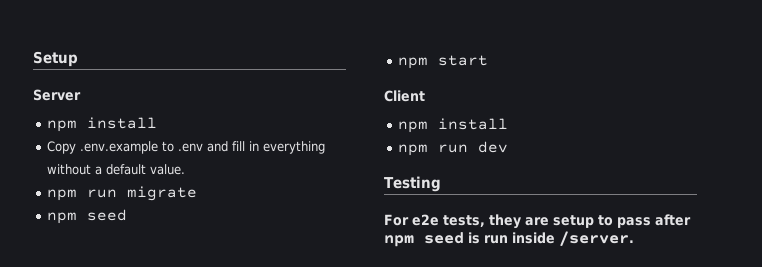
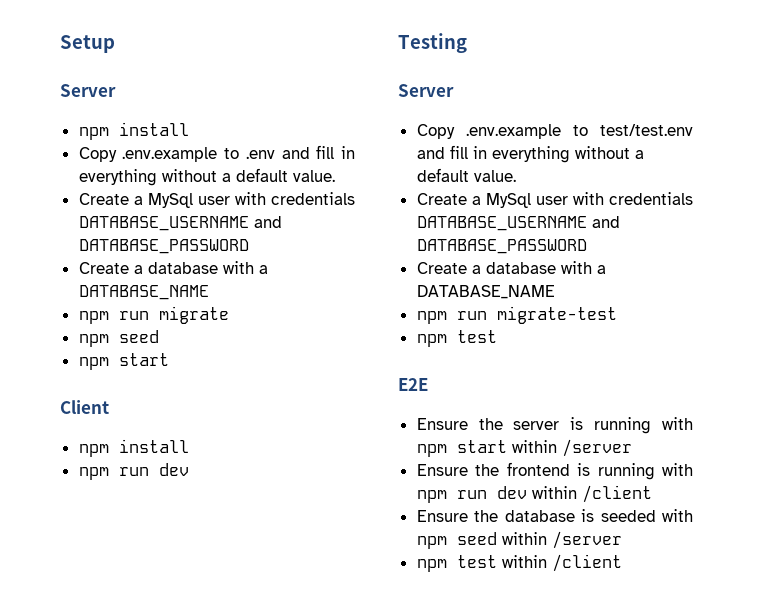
  Copy .env.example to .env and fill in everything without a default value.
+ Create a MySql user with credentials DATABASE_USERNAME and DATABASE_PASSWORD
+ Create a database with a DATABASE_NAME
  Testing
- For e2e tests, they are setup to pass after npm seed is run inside /server.
+ Server
+ Copy .env.example to test/test.env and fill in everything without a default value.
+ Create a MySql user with credentials DATABASE_USERNAME and DATABASE_PASSWORD
+ Create a database with a DATABASE_NAME
+ npm run migrate-test
+ npm test
+ E2E
+ Ensure the server is running with npm start within /server
+ Ensure the frontend is running with npm run dev within /client
+ Ensure the database is seeded with npm seed within /server
+ npm test within /client

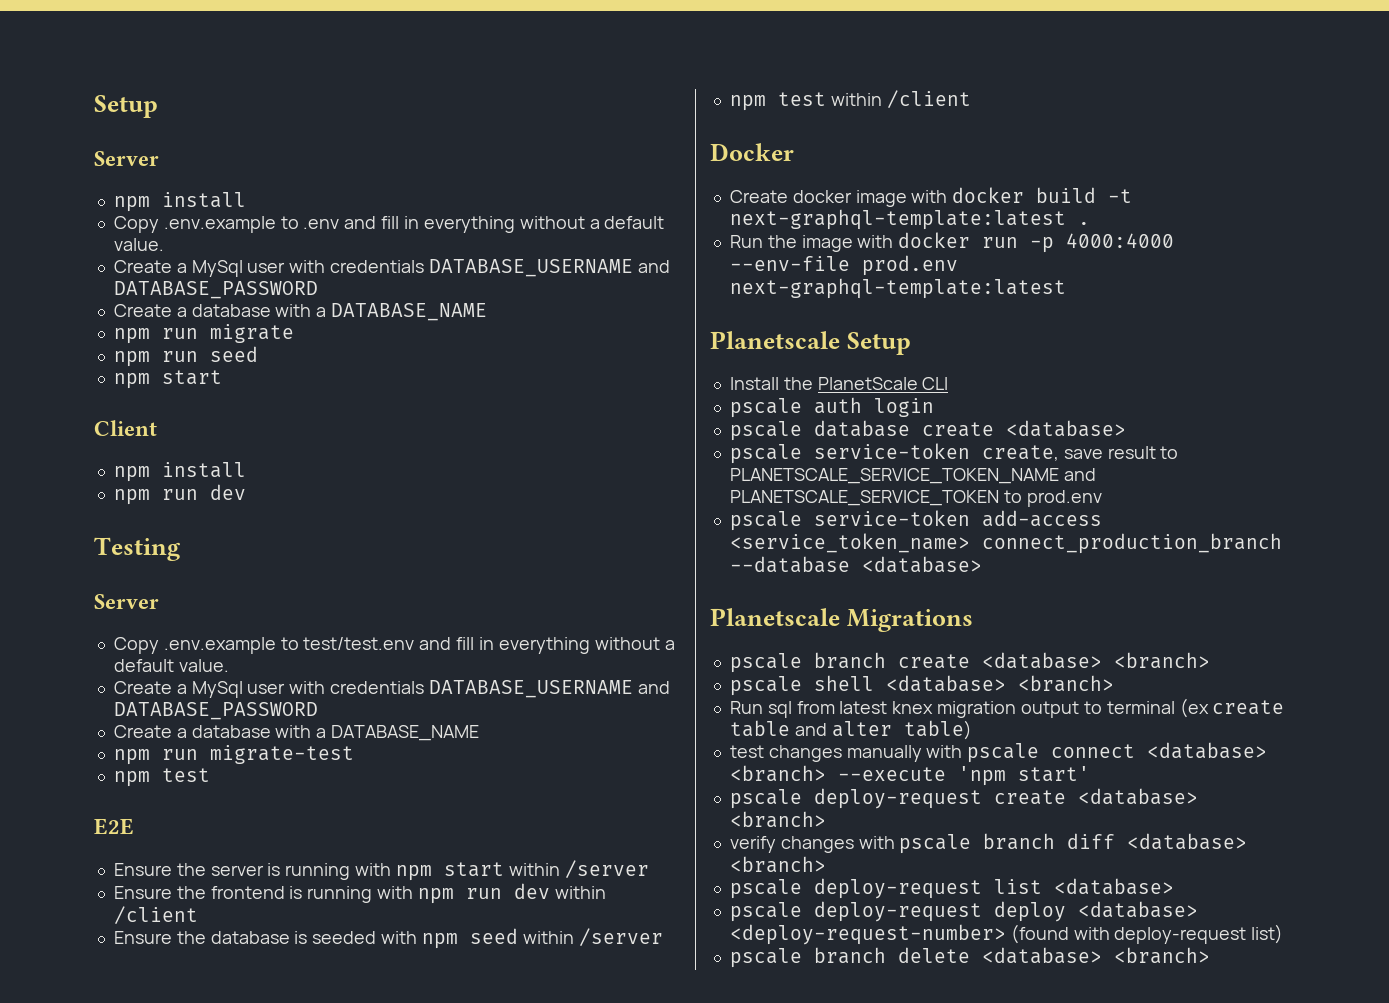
  npm run migrate
- npm seed
+ npm run seed
+ Docker
+ Create docker image with docker build -t next-graphql-template:latest .
+ Run the image with docker run -p 4000:4000 --env-file prod.env next-graphql-template:latest
+ Planetscale Setup
+ Install the PlanetScale CLI
+ pscale auth login
+ pscale database create <database>
+ pscale service-token create, save result to PLANETSCALE_SERVICE_TOKEN_NAME and PLANETSCALE_SERVICE_TOKEN to prod.env
+ pscale service-token add-access <service_token_name> connect_production_branch --database <database>
+ Planetscale Migrations
+ pscale branch create <database> <branch>
+ pscale shell <database> <branch>
+ Run sql from latest knex migration output to terminal (ex create table and alter table)
+ test changes manually with pscale connect <database> <branch> --execute 'npm start'
+ pscale deploy-request create <database> <branch>
+ verify changes with pscale branch diff <database> <branch>
+ pscale deploy-request list <database>
+ pscale deploy-request deploy <database> <deploy-request-number> (found with deploy-request list)
+ pscale branch delete <database> <branch>

